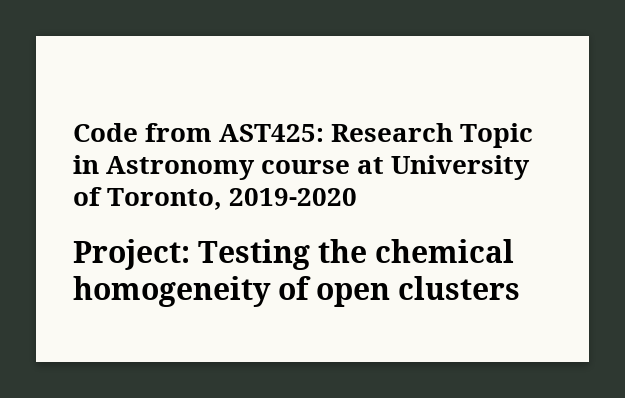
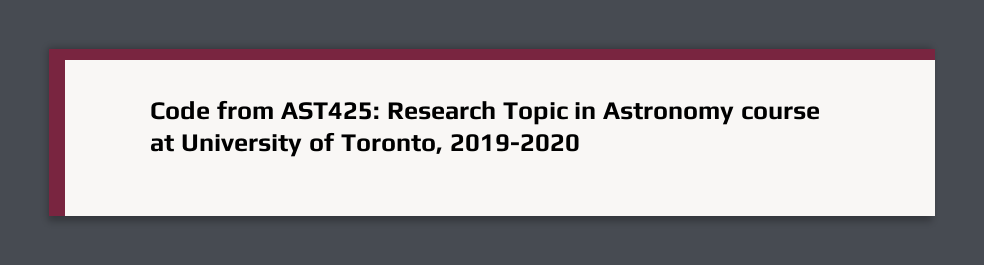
- Project: Testing the chemical homogeneity of open clusters

